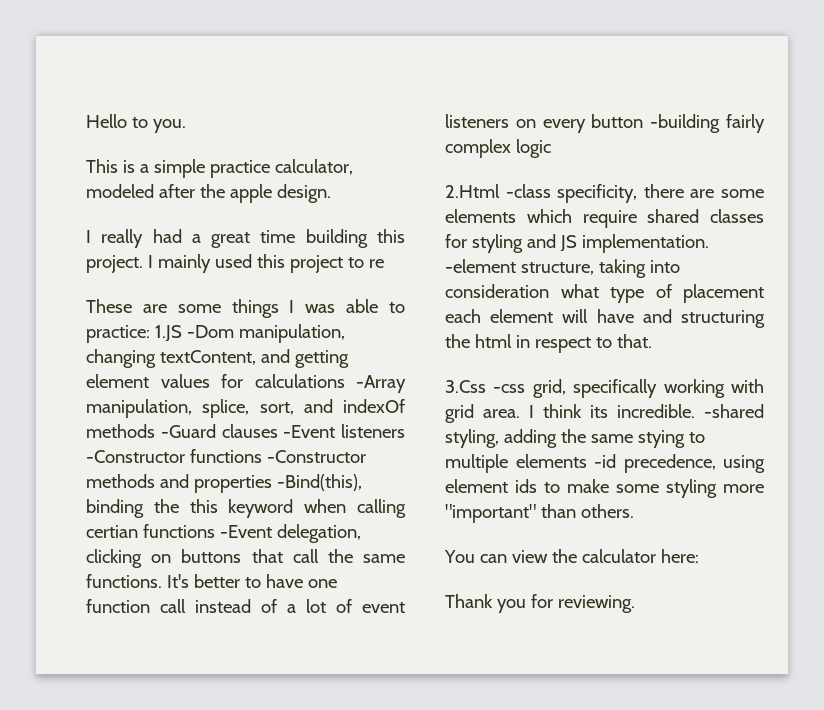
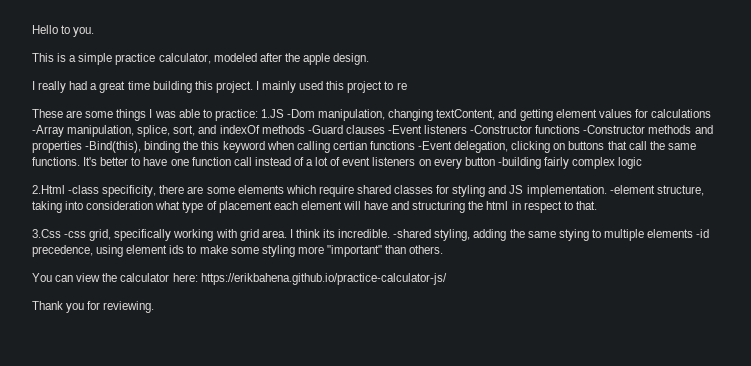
- You can view the calculator here:
+ You can view the calculator here: https://erikbahena.github.io/practice-calculator-js/

